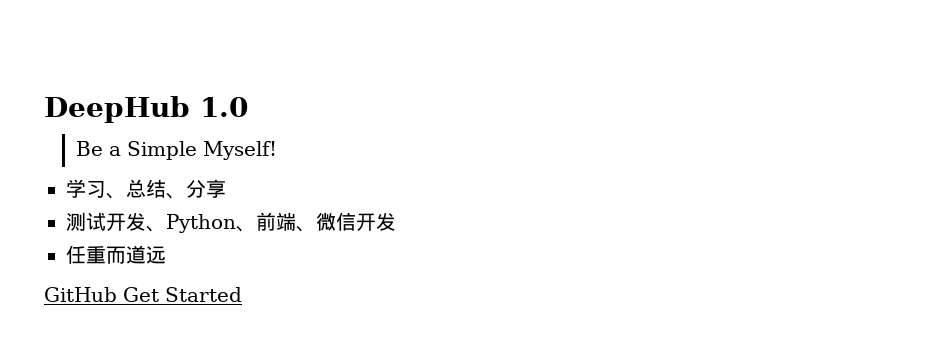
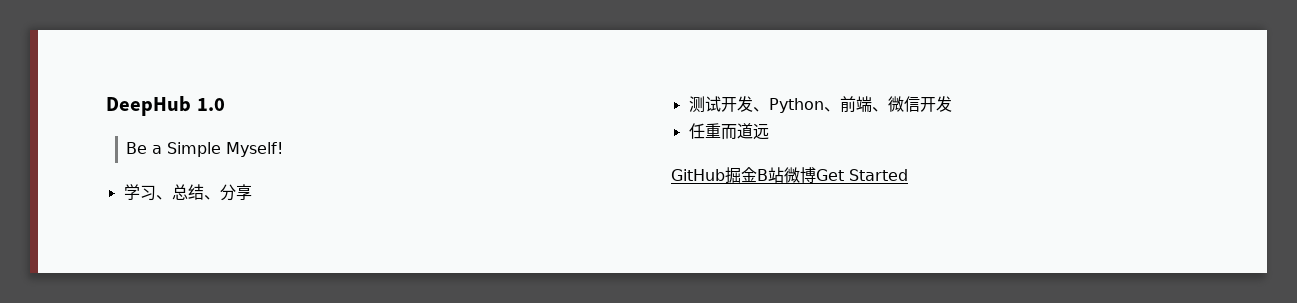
- GitHub Get Started
+ GitHub掘金B站微博Get Started

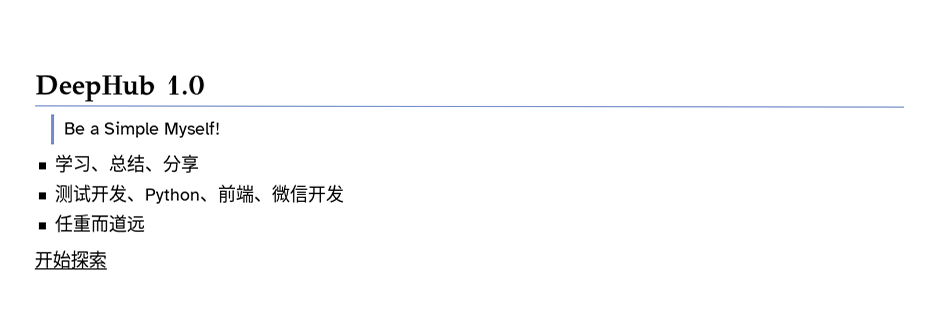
- GitHub掘金B站微博Get Started
+ 开始探索

